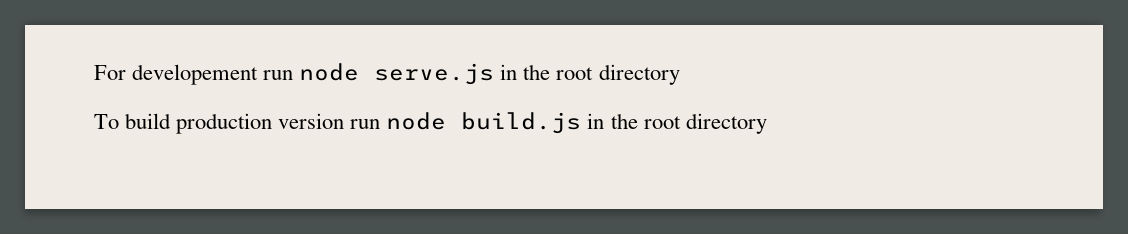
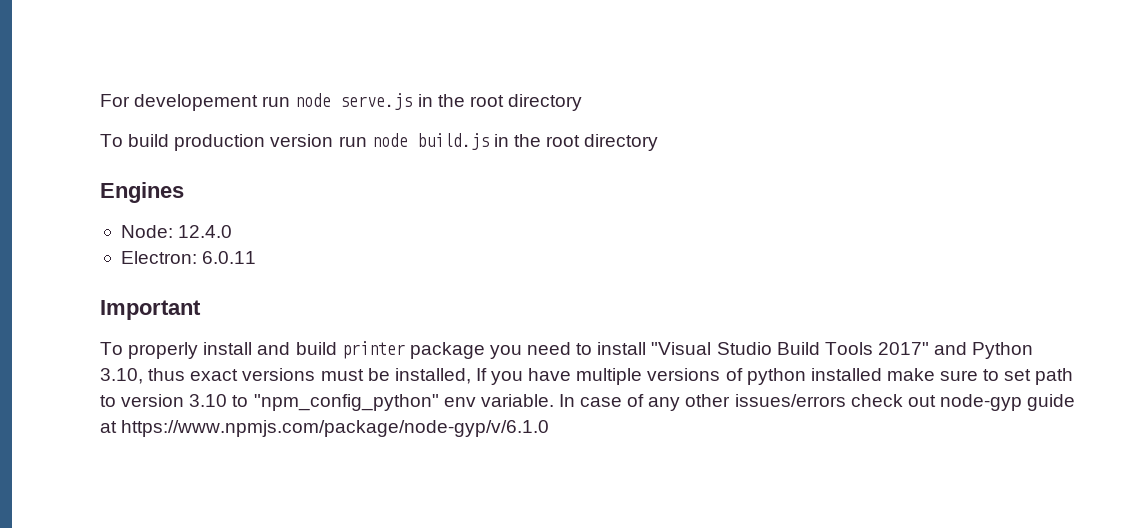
+ Engines
+ Node: 12.4.0
+ Electron: 6.0.11
+ Important
+ To properly install and build printer package you need to install "Visual Studio Build Tools 2017" and Python 3.10, thus exact versions must be installed, If you have multiple versions of python installed make sure to set path to version 3.10 to "npm_config_python" env variable. In case of any other issues/errors check out node-gyp guide at https://www.npmjs.com/package/node-gyp/v/6.1.0

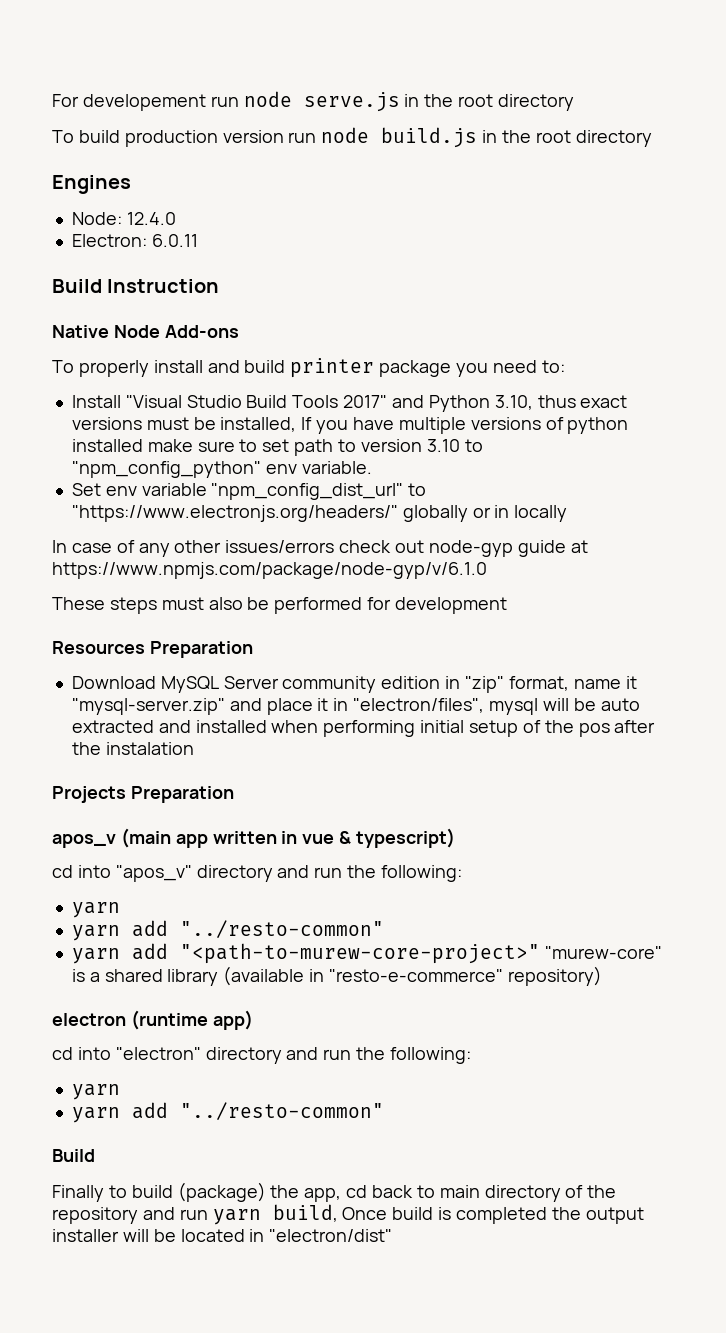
- Important
+ Build Instruction
+ Native Node Add-ons
- To properly install and build printer package you need to install "Visual Studio Build Tools 2017" and Python 3.10, thus exact versions must be installed, If you have multiple versions of python installed make sure to set path to version 3.10 to "npm_config_python" env variable. In case of any other issues/errors check out node-gyp guide at https://www.npmjs.com/package/node-gyp/v/6.1.0
+ To properly install and build printer package you need to:
+ Install "Visual Studio Build Tools 2017" and Python 3.10, thus exact versions must be installed, If you have multiple versions of python installed make sure to set path to version 3.10 to "npm_config_python" env variable.
+ Set env variable "npm_config_dist_url" to "https://www.electronjs.org/headers/" globally or in locally
+ In case of any other issues/errors check out node-gyp guide at https://www.npmjs.com/package/node-gyp/v/6.1.0
+ These steps must also be performed for development
+ Resources Preparation
+ Download MySQL Server community edition in "zip" format, name it "mysql-server.zip" and place it in "electron/files", mysql will be auto extracted and installed when performing initial setup of the pos after the instalation
+ Projects Preparation
+ apos_v (main app written in vue & typescript)
+ cd into "apos_v" directory and run the following:
+ yarn
+ yarn add "../resto-common"
+ yarn add "<path-to-murew-core-project>" "murew-core" is a shared library (available in "resto-e-commerce" repository)
+ electron (runtime app)
+ cd into "electron" directory and run the following:
+ yarn
+ yarn add "../resto-common"
+ Build
+ Finally to build (package) the app, cd back to main directory of the repository and run yarn build, Once build is completed the output installer will be located in "electron/dist"

